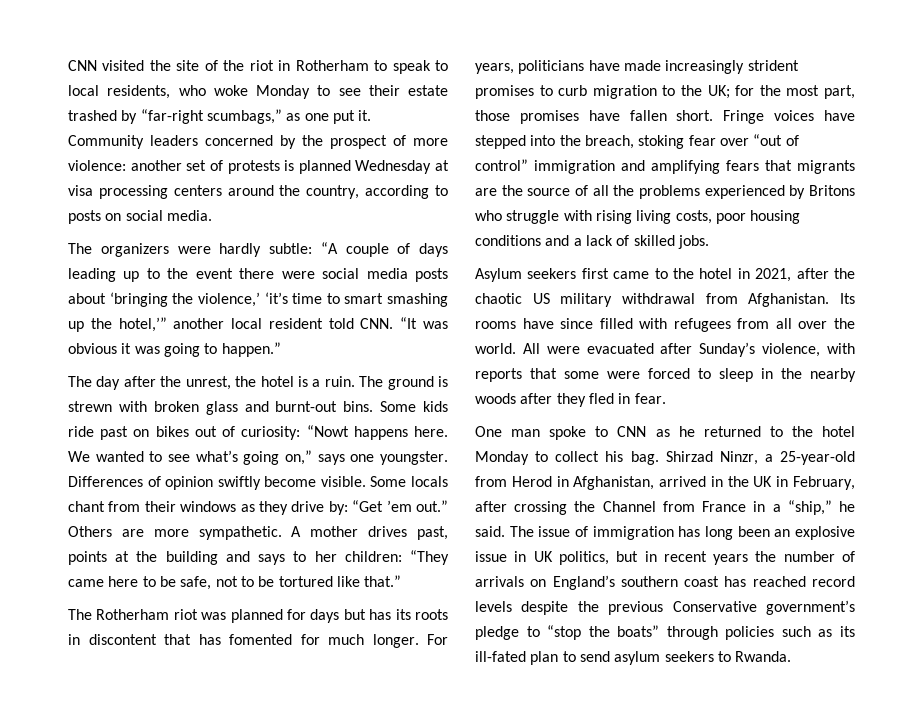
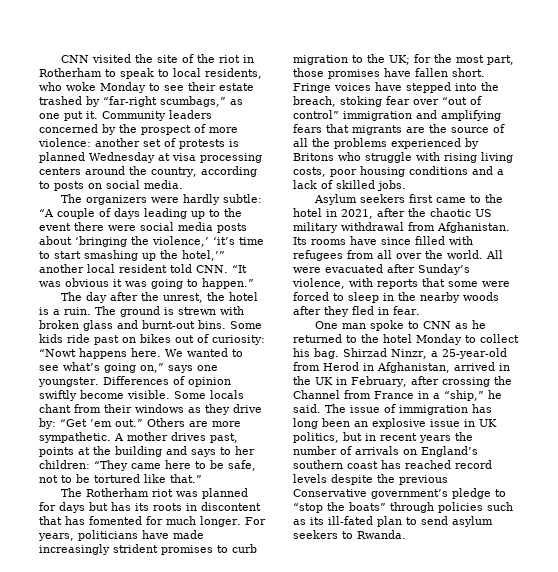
- The organizers were hardly subtle: “A couple of days leading up to the event there were social media posts about ‘bringing the violence,’ ‘it’s time to smart smashing up the hotel,’” another local resident told CNN. “It was obvious it was going to happen.”
+ The organizers were hardly subtle: “A couple of days leading up to the event there were social media posts about ‘bringing the violence,’ ‘it’s time to start smashing up the hotel,’” another local resident told CNN. “It was obvious it was going to happen.”

